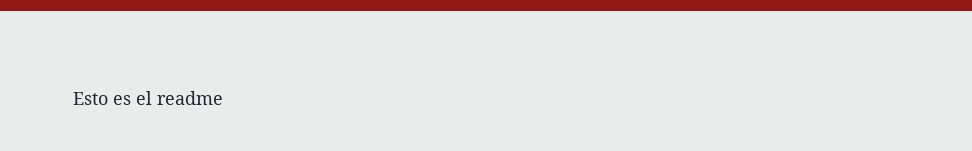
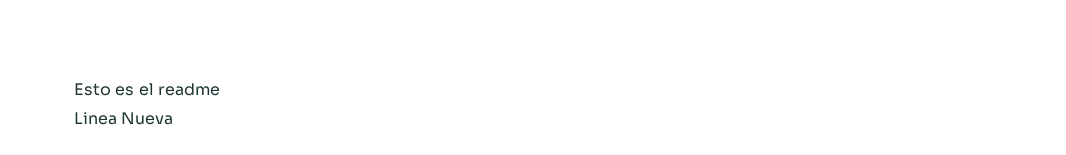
+ Linea Nueva

